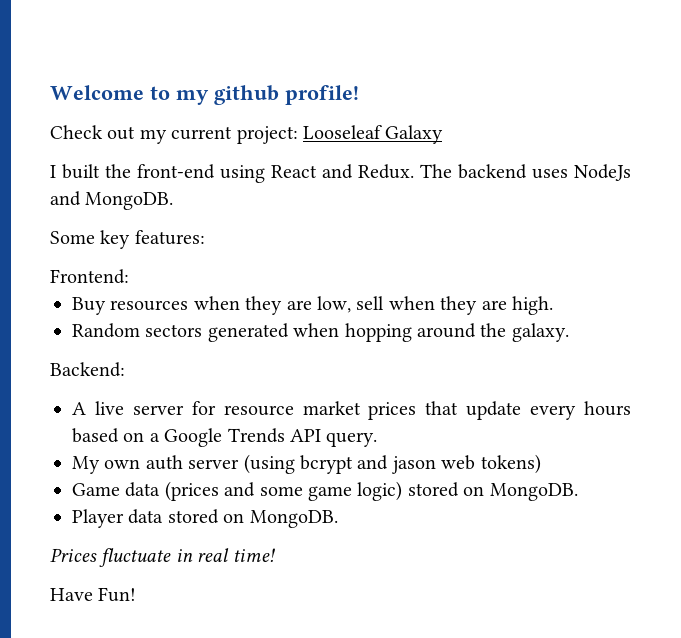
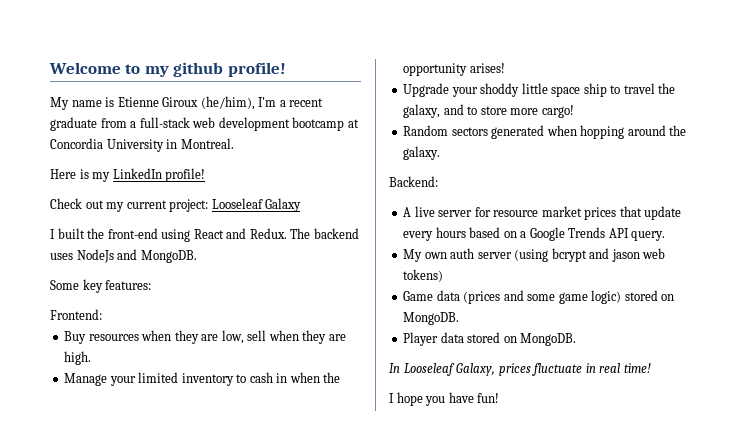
+ My name is Etienne Giroux (he/him), I'm a recent graduate from a full-stack web development bootcamp at Concordia University in Montreal.
+ Here is my LinkedIn profile!
+ Manage your limited inventory to cash in when the opportunity arises!
+ Upgrade your shoddy little space ship to travel the galaxy, and to store more cargo!
- Prices fluctuate in real time!
+ In Looseleaf Galaxy, prices fluctuate in real time!
- Have Fun!
+ I hope you have fun!

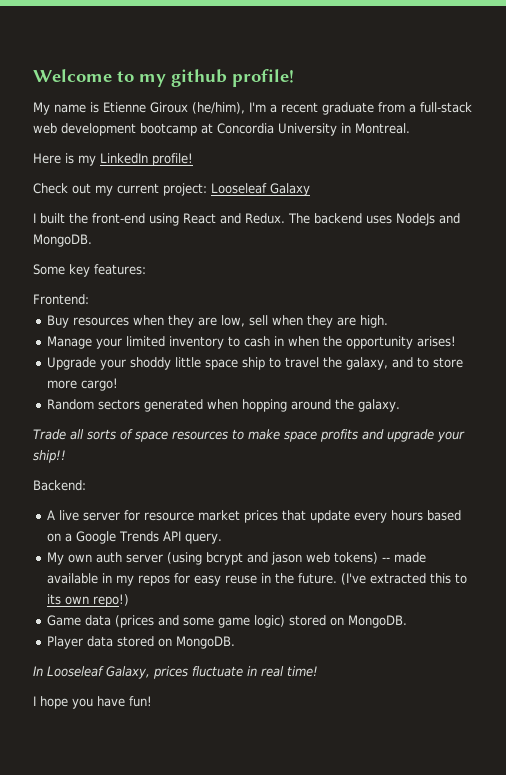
+ Trade all sorts of space resources to make space profits and upgrade your ship!!
- My own auth server (using bcrypt and jason web tokens)
+ My own auth server (using bcrypt and jason web tokens) -- made available in my repos for easy reuse in the future. (I've extracted this to its own repo!)

